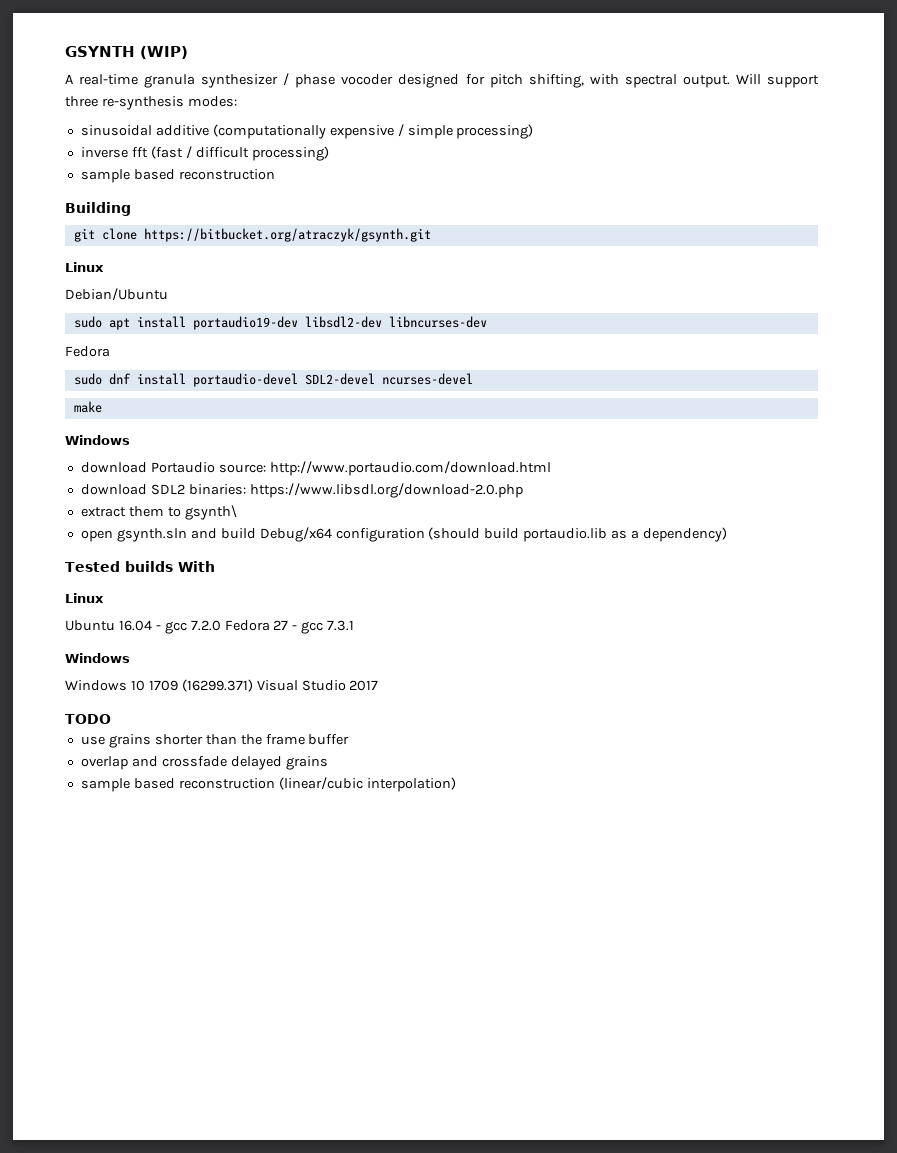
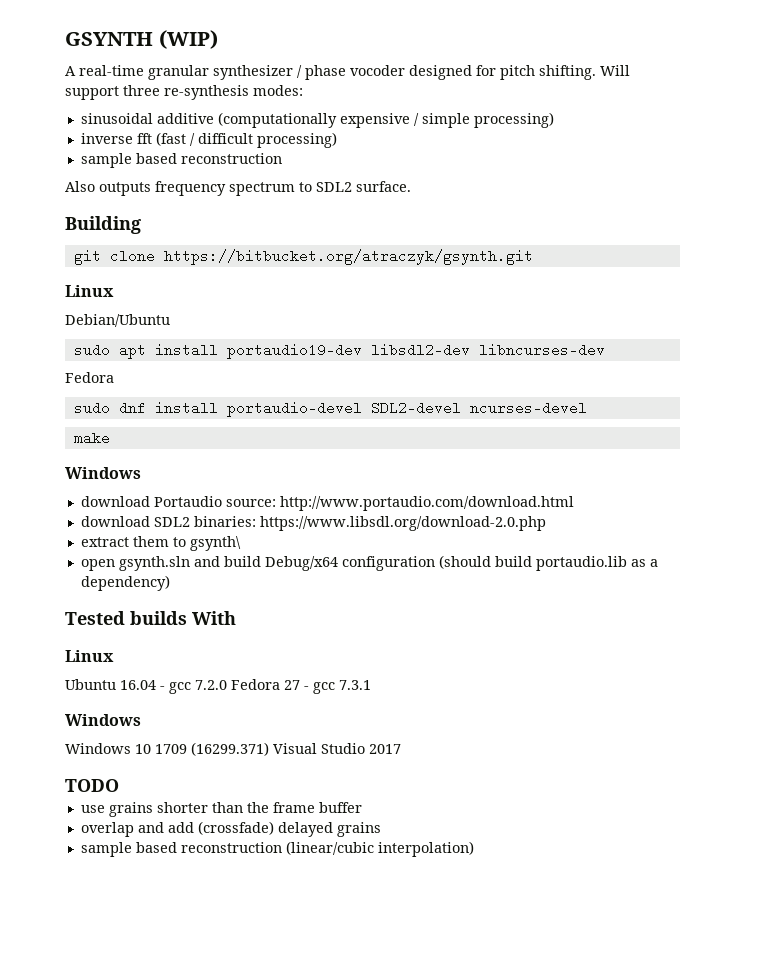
- A real-time granula synthesizer / phase vocoder designed for pitch shifting, with spectral output.
+ A real-time granular synthesizer / phase vocoder designed for pitch shifting.
+ Also outputs frequency spectrum to SDL2 surface.
- overlap and crossfade delayed grains
+ overlap and add (crossfade) delayed grains

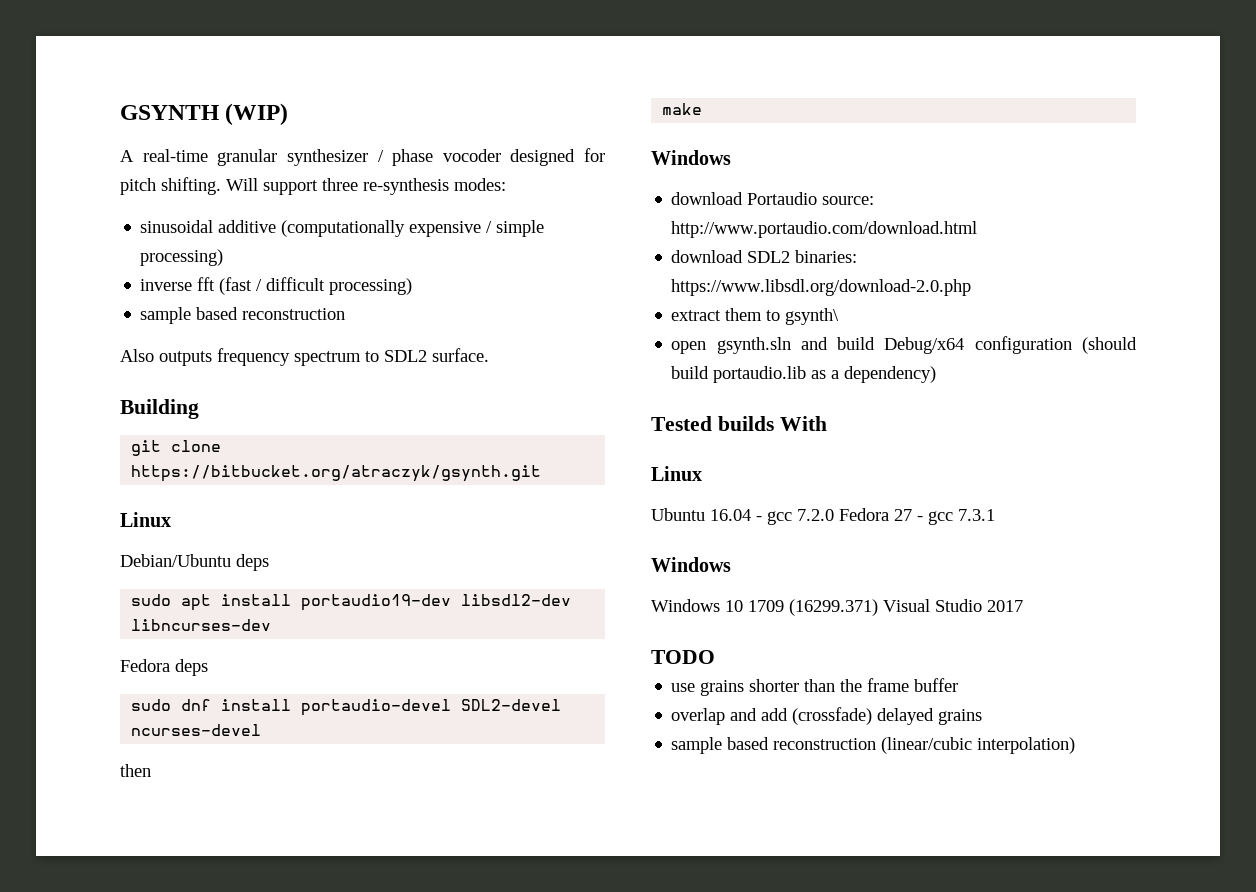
- Debian/Ubuntu
+ Debian/Ubuntu deps
  sudo apt install portaudio19-dev libsdl2-dev libncurses-dev
- Fedora
+ Fedora deps
+ then

